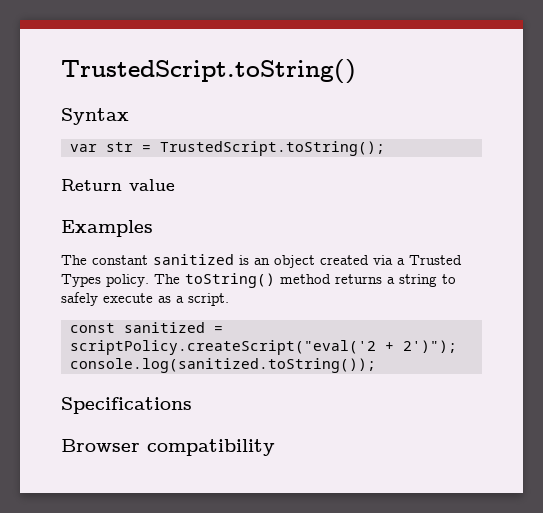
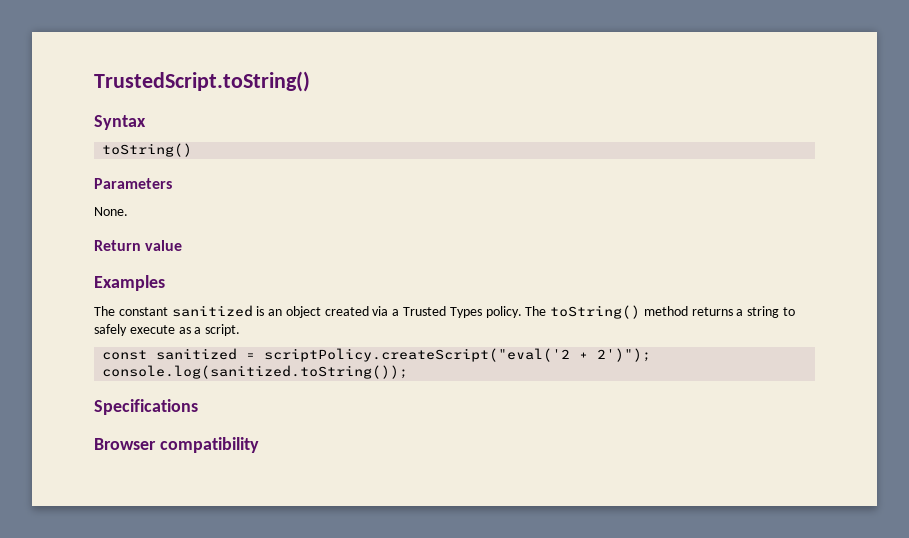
  Syntax
- var str = TrustedScript.toString();
+ toString()
+ Parameters
+ None.

